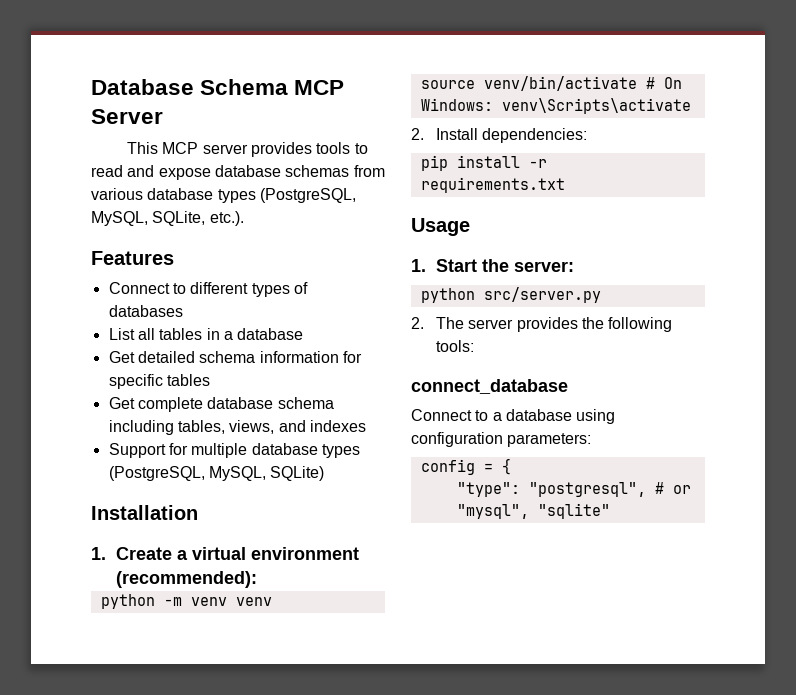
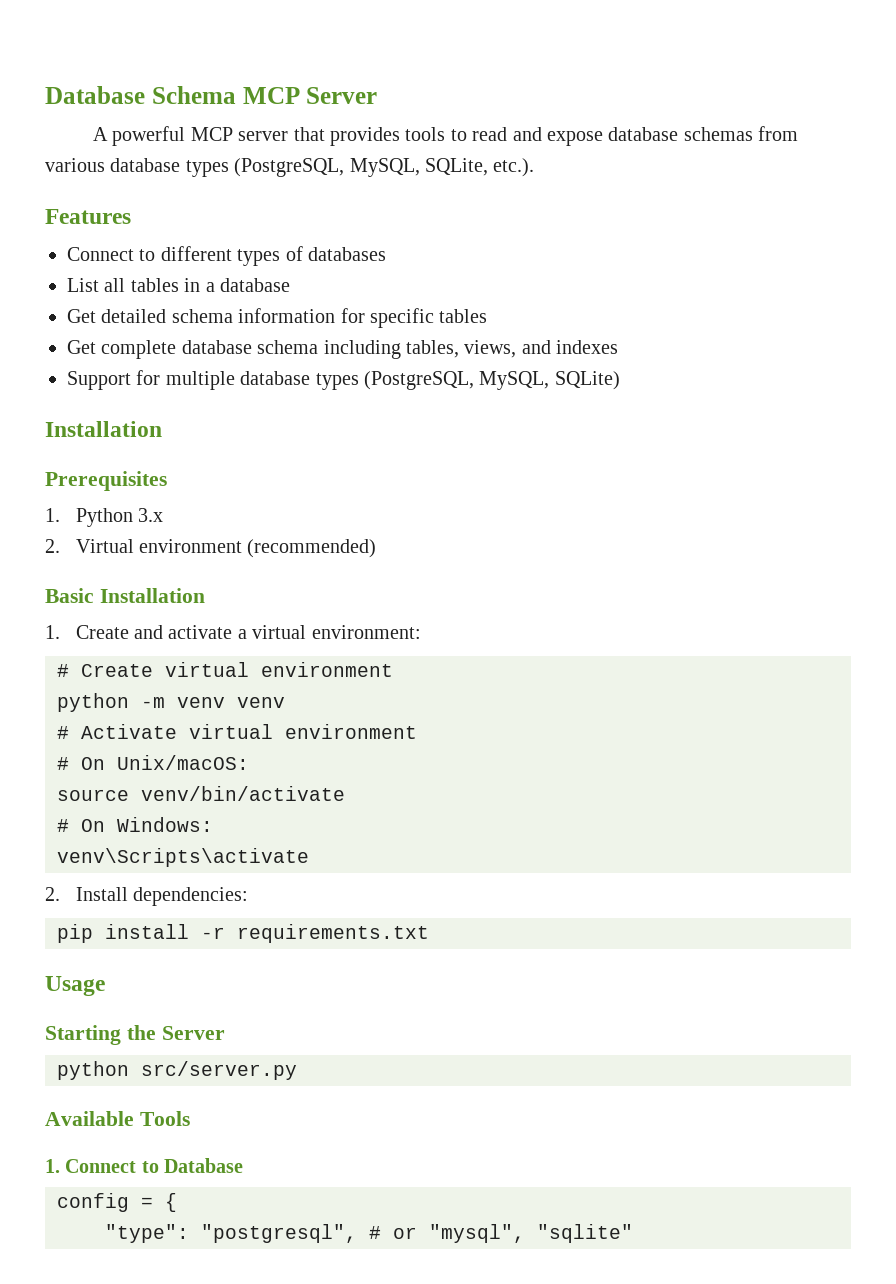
- This MCP server provides tools to read and expose database schemas from various database types (PostgreSQL, MySQL, SQLite, etc.).
+ A powerful MCP server that provides tools to read and expose database schemas from various database types (PostgreSQL, MySQL, SQLite, etc.).
- 1. Create a virtual environment (recommended):
+ Prerequisites
+ 1. Python 3.x
+ 2. Virtual environment (recommended)
+ Basic Installation
+ 1. Create and activate a virtual environment:
+ # Create virtual environment
+ # Activate virtual environment
+ # On Unix/macOS:
- source venv/bin/activate # On Windows: venv\Scripts\activate
+ source venv/bin/activate
+ # On Windows:
+ venv\Scripts\activate
- 1. Start the server:
+ Starting the Server
  python src/server.py
- 2. The server provides the following tools:
- connect_database
- Connect to a database using configuration parameters:
+ Available Tools
+ 1. Connect to Database

